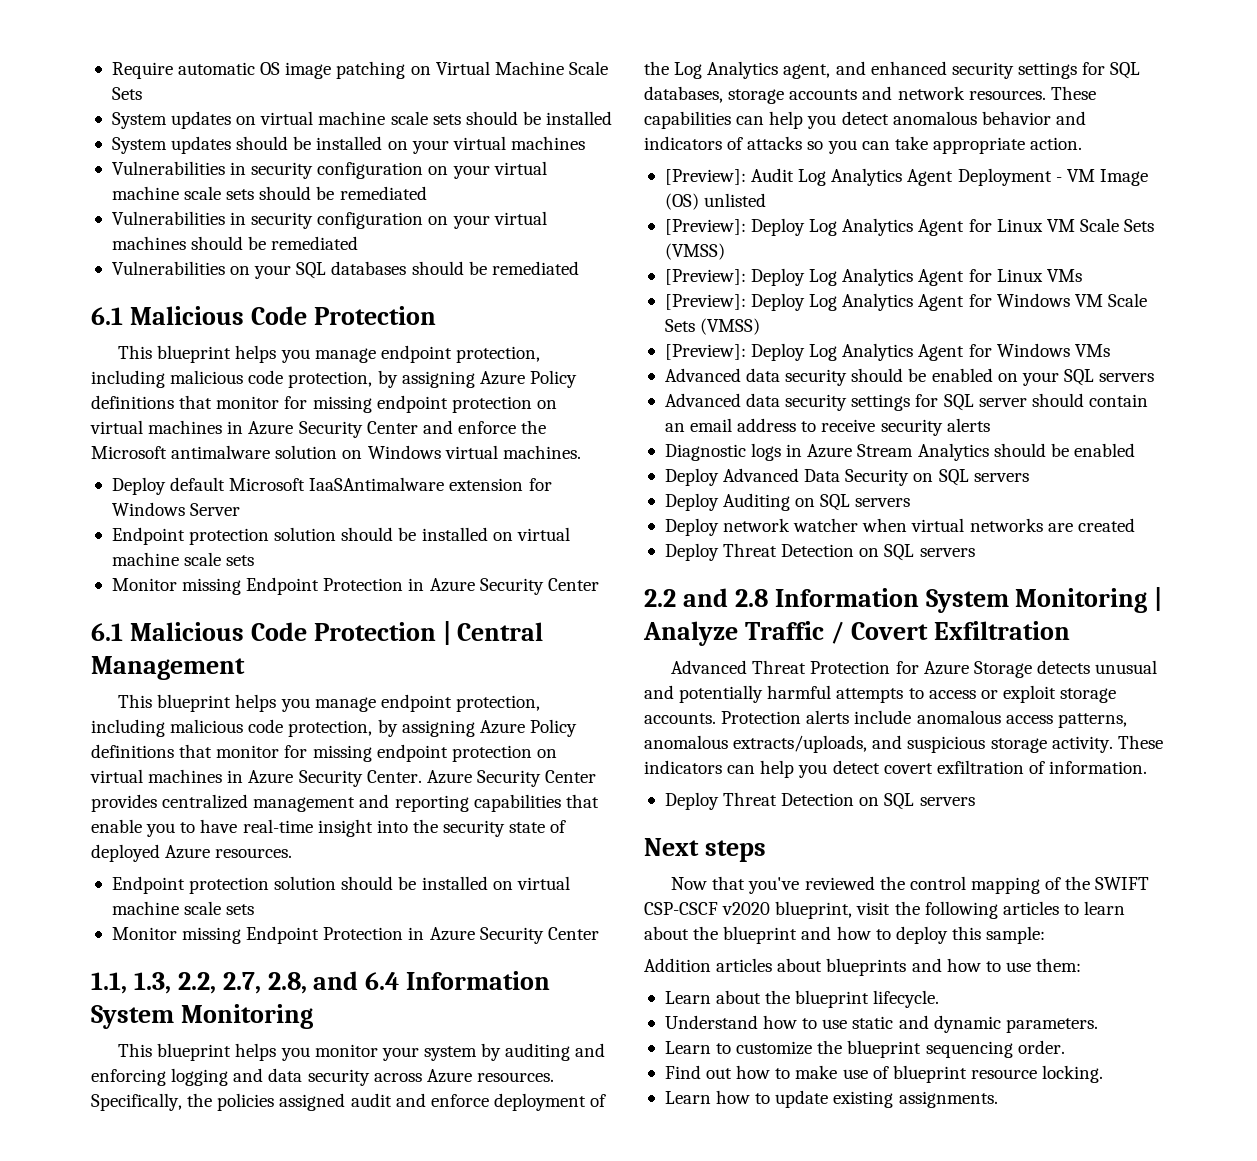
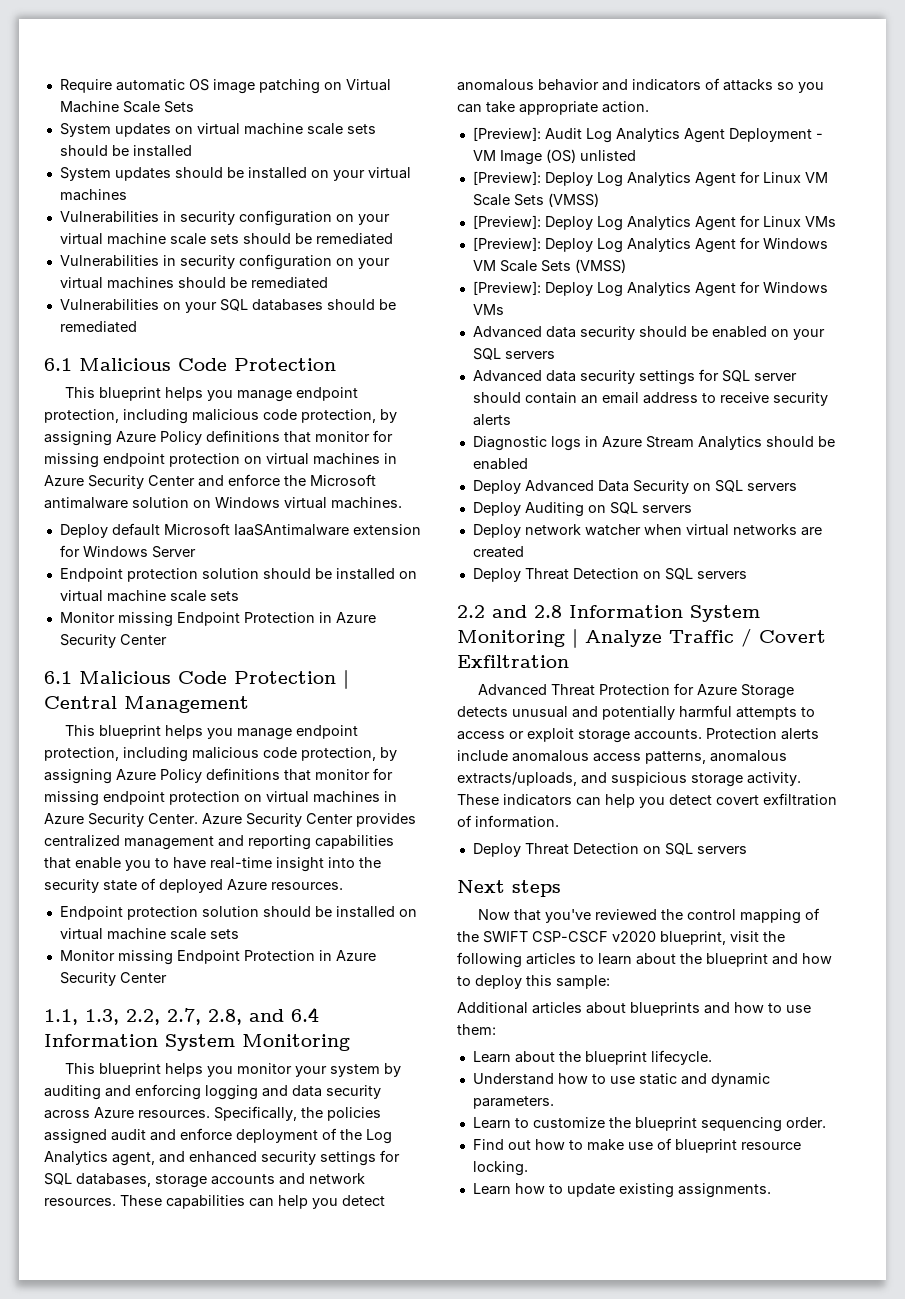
- Addition articles about blueprints and how to use them:
+ Additional articles about blueprints and how to use them:

